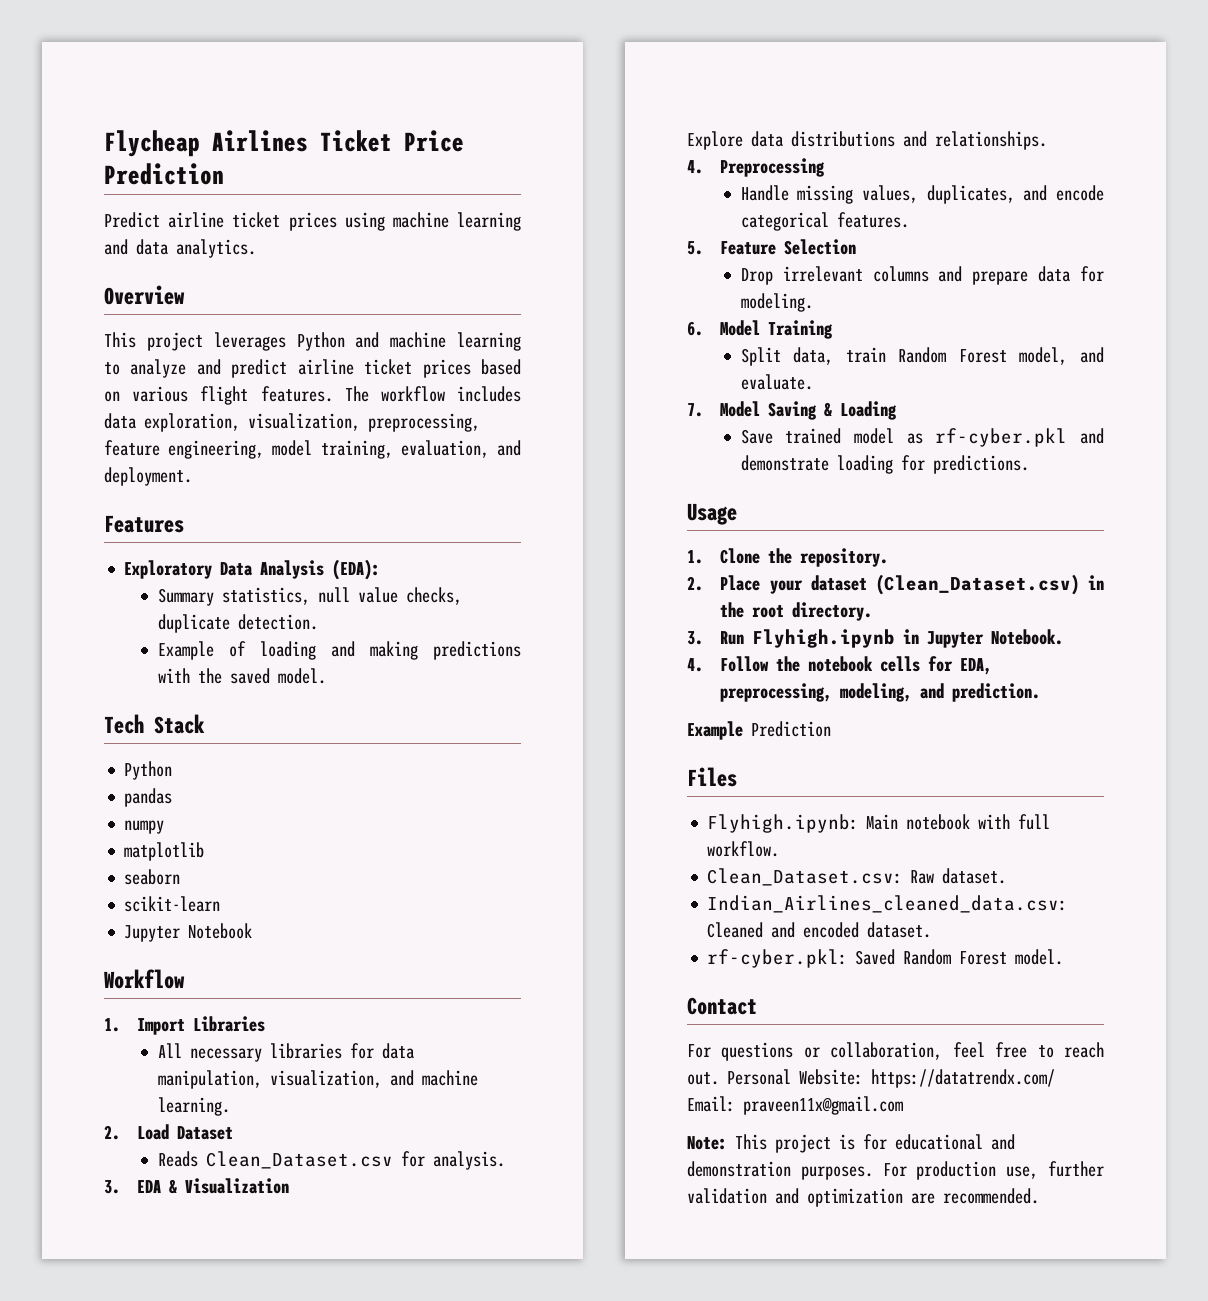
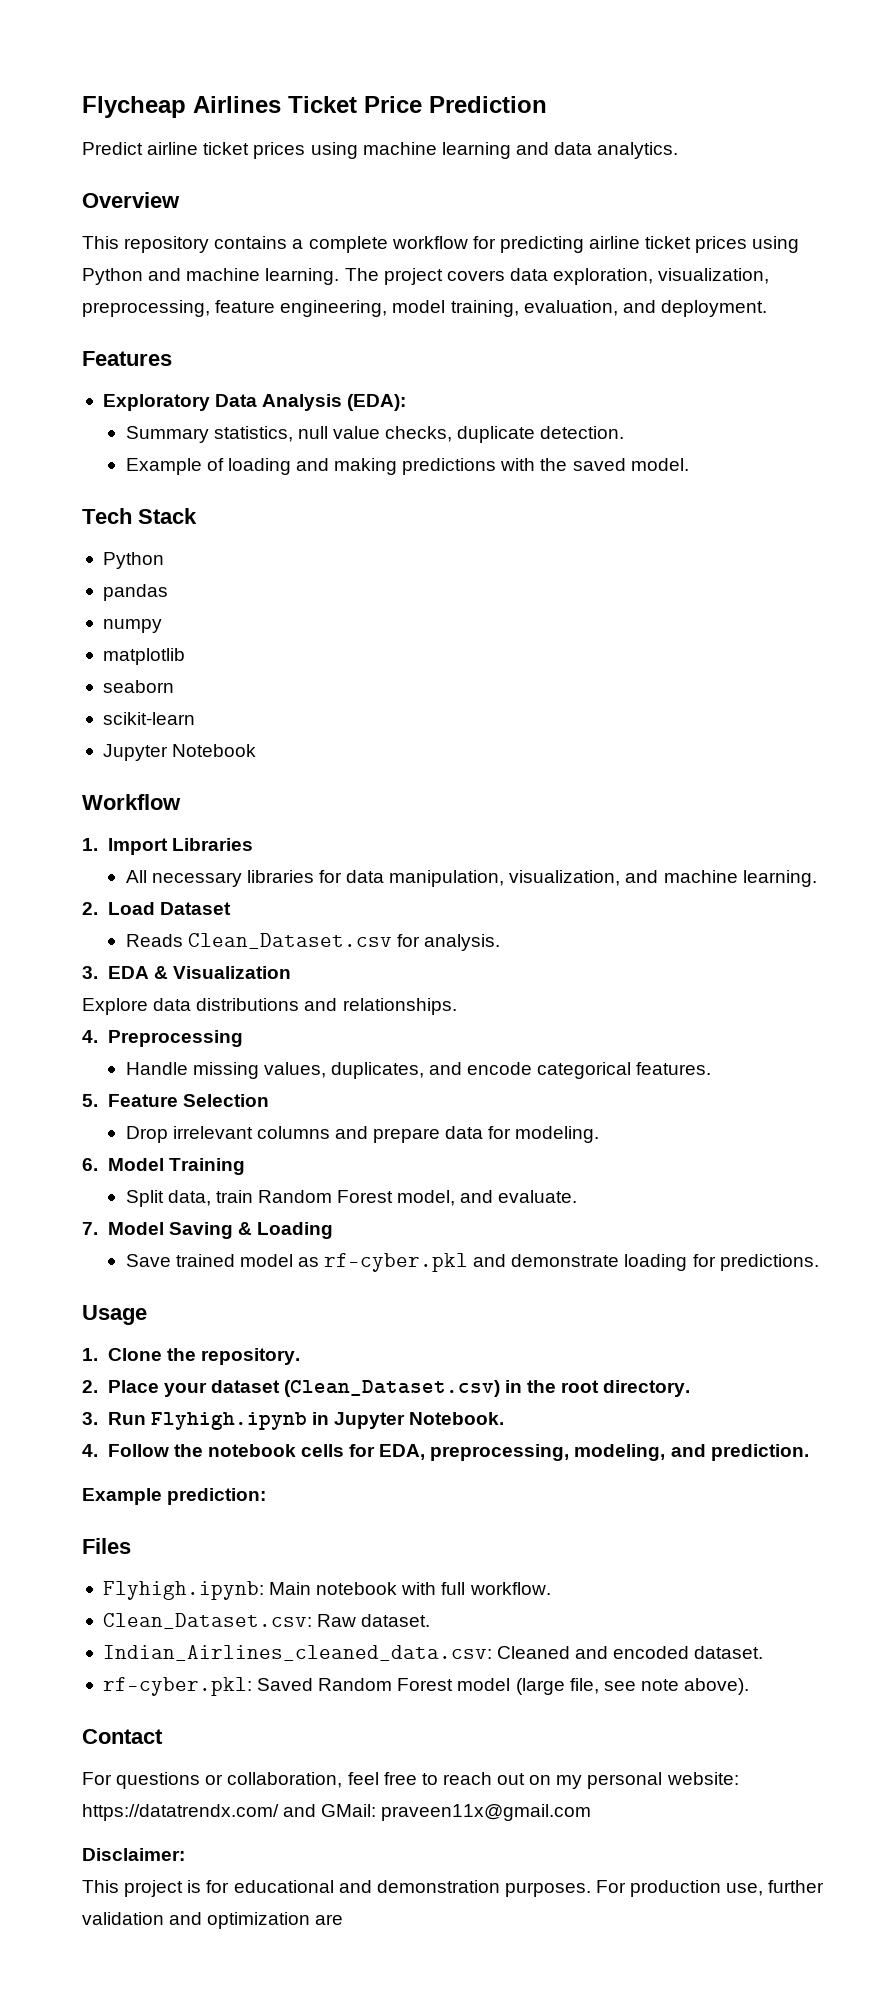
- This project leverages Python and machine learning to analyze and predict airline ticket prices based on various flight features. The workflow includes data exploration, visualization, preprocessing, feature engineering, model training, evaluation, and deployment.
+ This repository contains a complete workflow for predicting airline ticket prices using Python and machine learning. The project covers data exploration, visualization, preprocessing, feature engineering, model training, evaluation, and deployment.
- Example Prediction
+ Example prediction:
- rf-cyber.pkl: Saved Random Forest model.
+ rf-cyber.pkl: Saved Random Forest model (large file, see note above).
- For questions or collaboration, feel free to reach out. Personal Website: https://datatrendx.com/ Email: praveen11x@gmail.com
+ For questions or collaboration, feel free to reach out on my personal website: https://datatrendx.com/ and GMail: praveen11x@gmail.com
- Note: This project is for educational and demonstration purposes.
+ Disclaimer:
+ This project is for educational and demonstration purposes.
- For production use, further validation and optimization are recommended.
+ For production use, further validation and optimization are

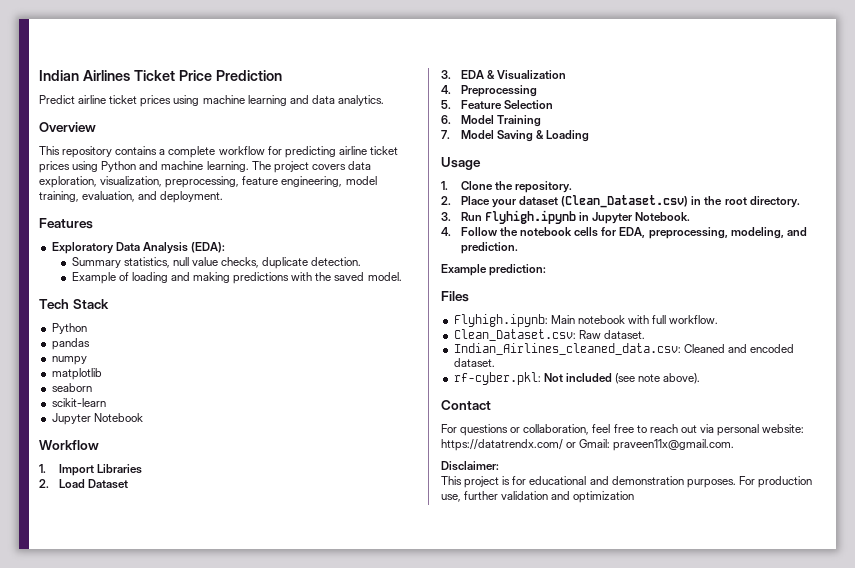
- Flycheap Airlines Ticket Price Prediction
+ Indian Airlines Ticket Price Prediction
- All necessary libraries for data manipulation, visualization, and machine learning.
- Reads Clean_Dataset.csv for analysis.
- Explore data distributions and relationships.
  4. Preprocessing
- Handle missing values, duplicates, and encode categorical features.
  5. Feature Selection
- Drop irrelevant columns and prepare data for modeling.
  6. Model Training
- Split data, train Random Forest model, and evaluate.
- Save trained model as rf-cyber.pkl and demonstrate loading for predictions.
- rf-cyber.pkl: Saved Random Forest model (large file, see note above).
+ rf-cyber.pkl: Not included (see note above).
- For questions or collaboration, feel free to reach out on my personal website: https://datatrendx.com/ and GMail: praveen11x@gmail.com
+ For questions or collaboration, feel free to reach out via personal website: https://datatrendx.com/ or Gmail: praveen11x@gmail.com.
- For production use, further validation and optimization are
+ For production use, further validation and optimization

